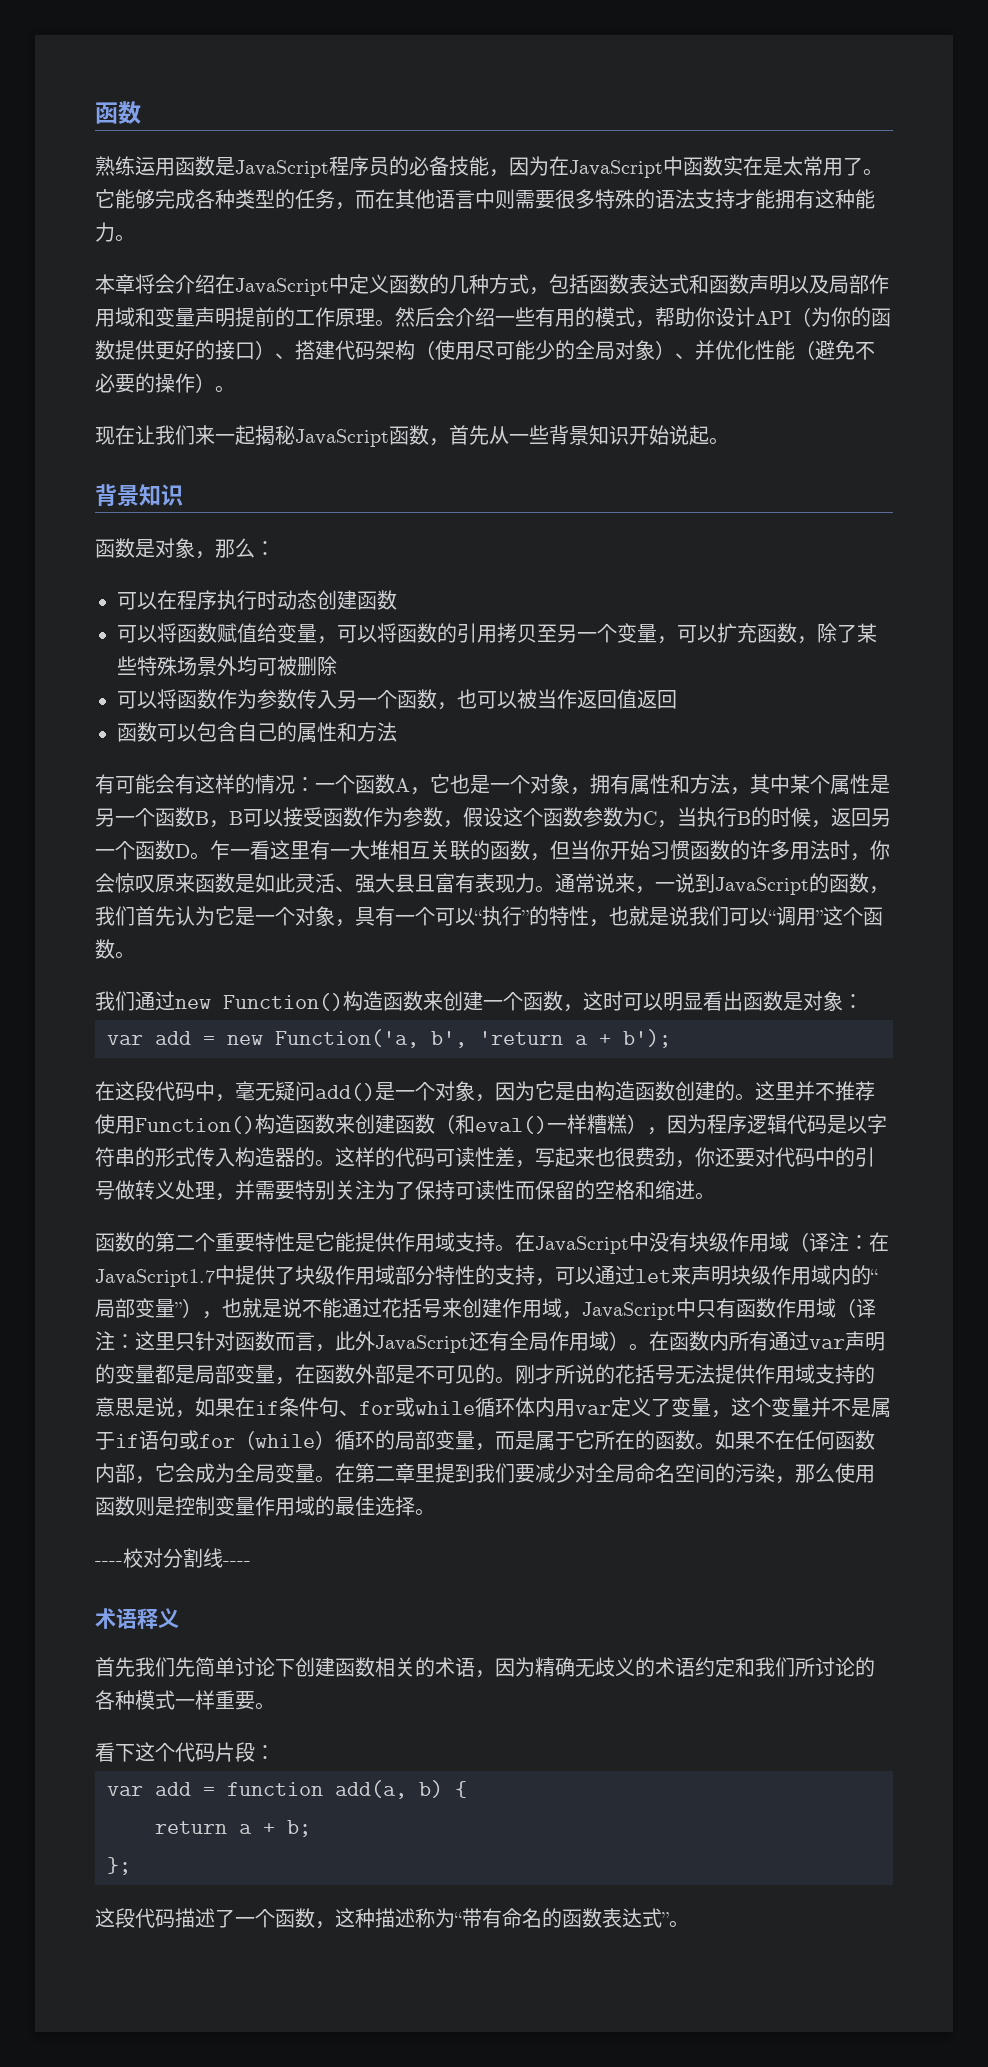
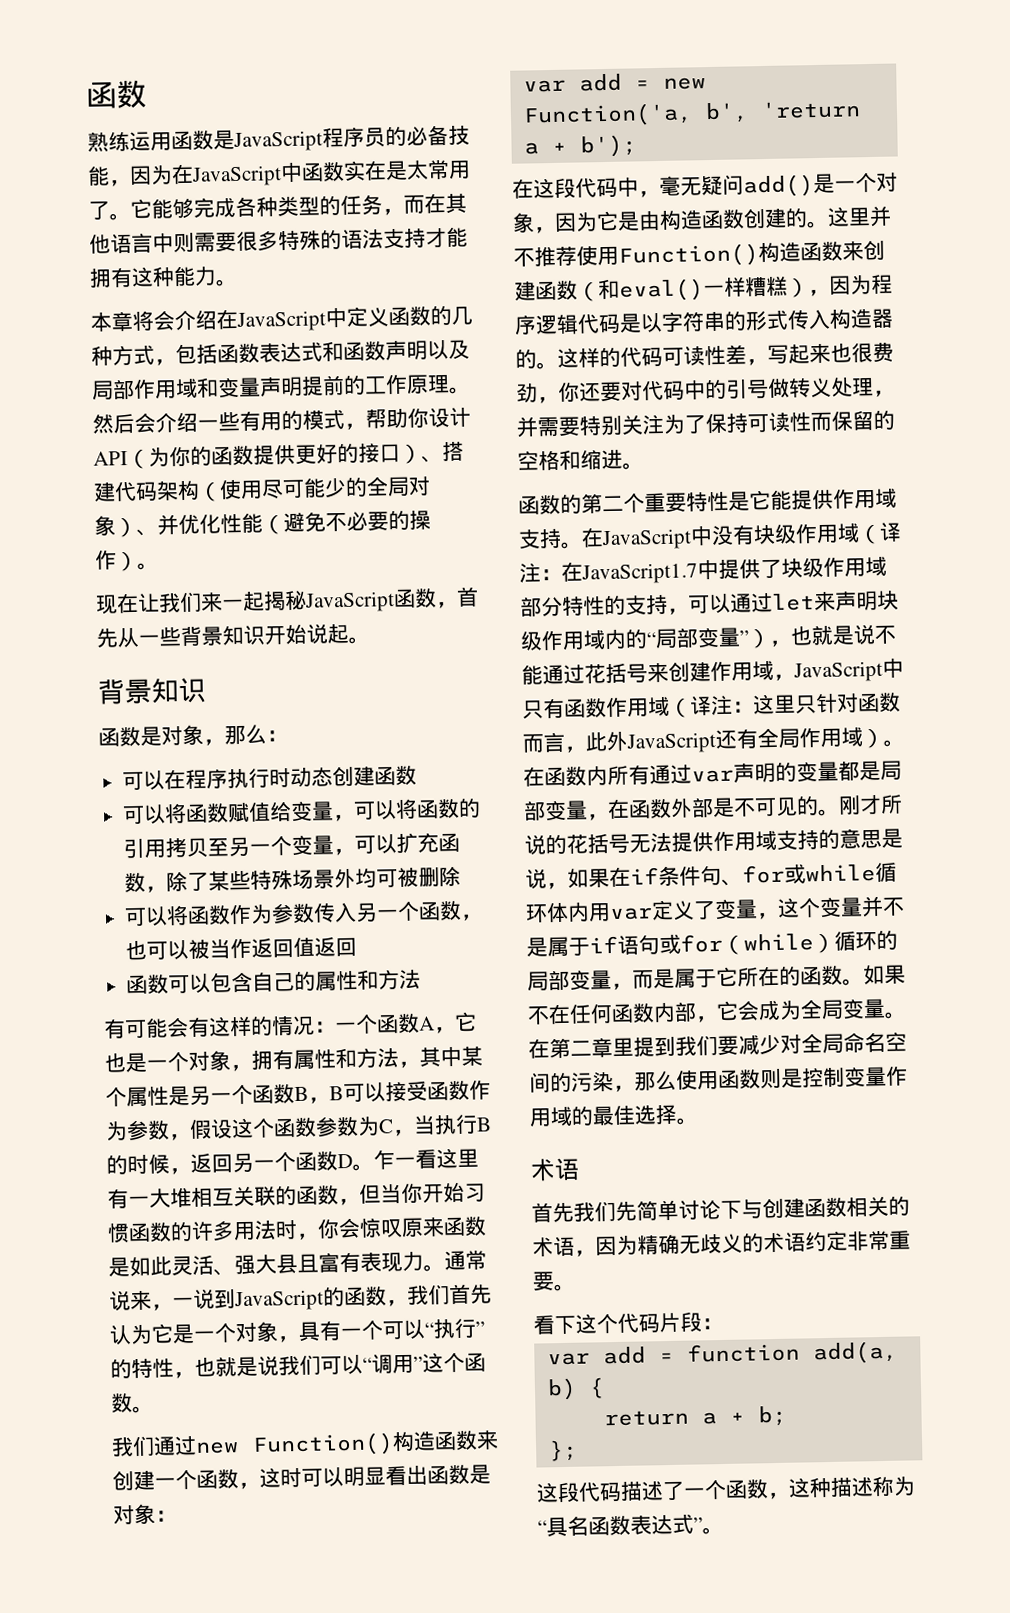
  在第二章里提到我们要减少对全局命名空间的污染，那么使用函数则是控制变量作用域的最佳选择。
- ----校对分割线----
- 术语释义
+ 术语
- 首先我们先简单讨论下创建函数相关的术语，因为精确无歧义的术语约定和我们所讨论的各种模式一样重要。
+ 首先我们先简单讨论下与创建函数相关的术语，因为精确无歧义的术语约定非常重要。
- 这段代码描述了一个函数，这种描述称为“带有命名的函数表达式”。
+ 这段代码描述了一个函数，这种描述称为“具名函数表达式”。

